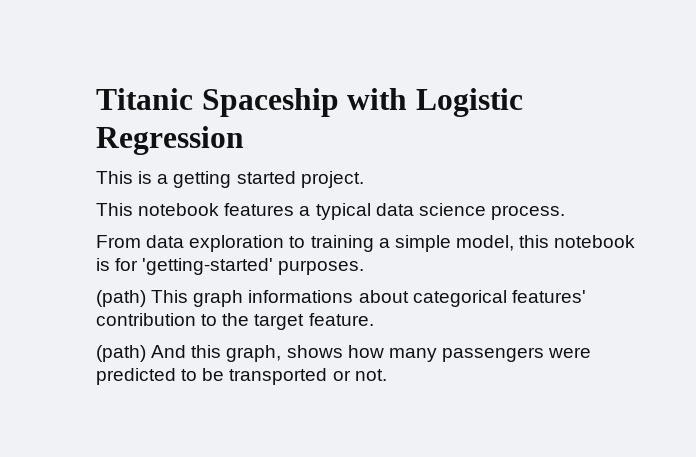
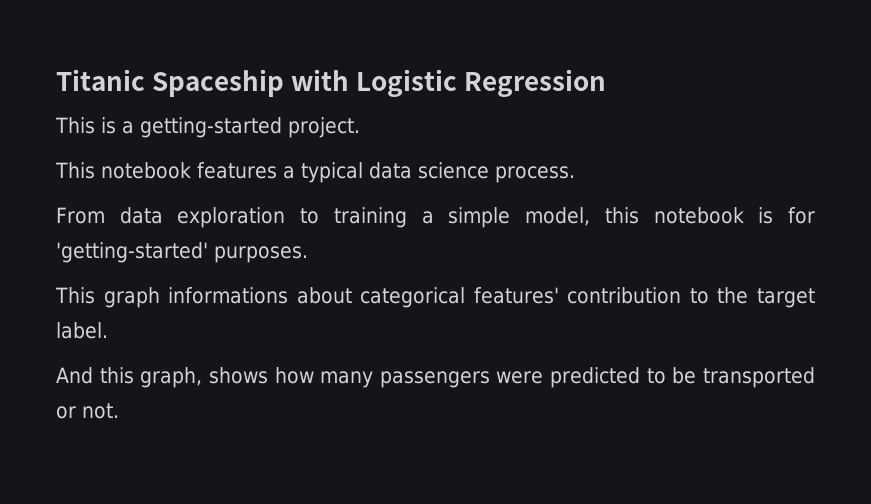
- This is a getting started project.
+ This is a getting-started project.
- (path) This graph informations about categorical features' contribution to the target feature.
- (path) And this graph, shows how many passengers were predicted to be transported or not.
+ This graph informations about categorical features' contribution to the target label.
+ And this graph, shows how many passengers were predicted to be transported or not.

